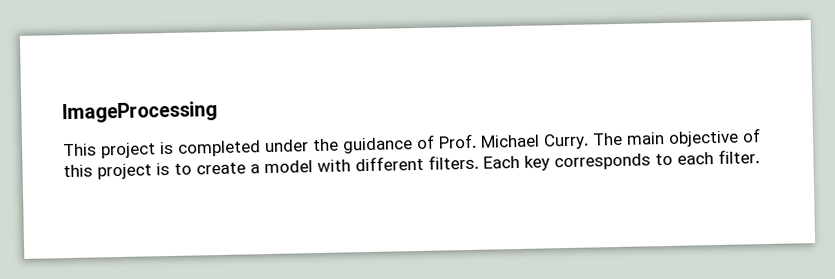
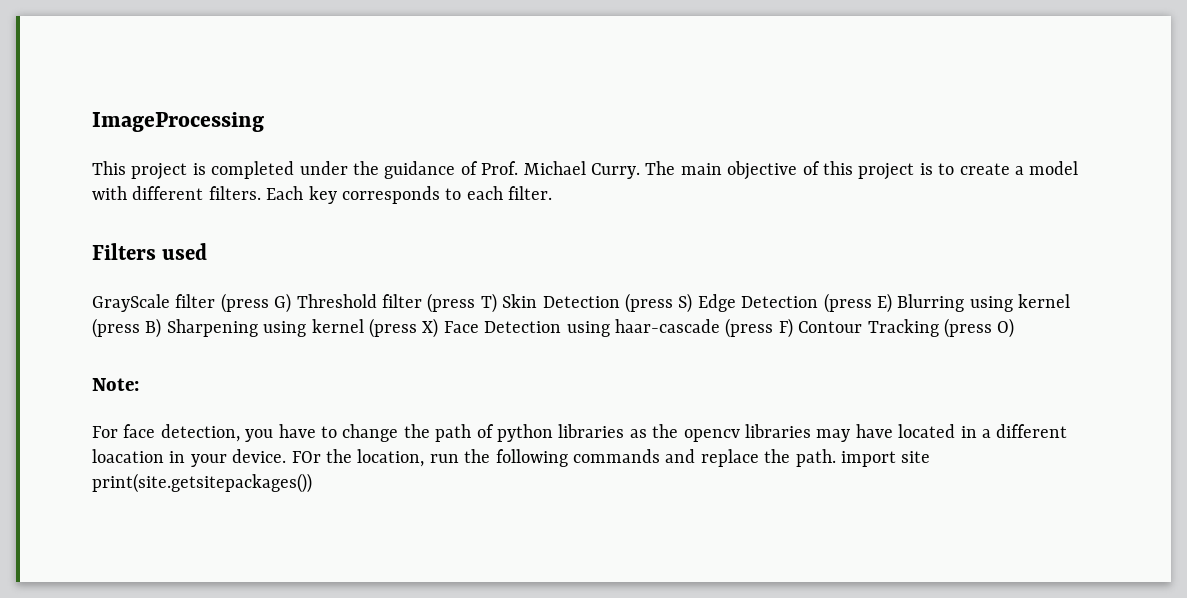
+ Filters used
+ GrayScale filter (press G) Threshold filter (press T) Skin Detection (press S) Edge Detection (press E) Blurring using kernel (press B) Sharpening using kernel (press X) Face Detection using haar-cascade (press F) Contour Tracking (press O)
+ Note:
+ For face detection, you have to change the path of python libraries as the opencv libraries may have located in a different loacation in your device. FOr the location, run the following commands and replace the path. import site print(site.getsitepackages())

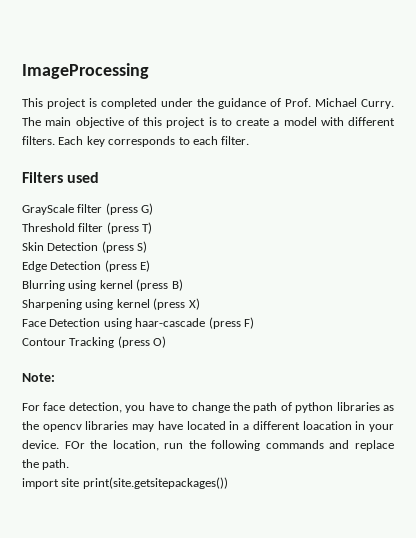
- GrayScale filter (press G) Threshold filter (press T) Skin Detection (press S) Edge Detection (press E) Blurring using kernel (press B) Sharpening using kernel (press X) Face Detection using haar-cascade (press F) Contour Tracking (press O)
+ GrayScale filter (press G)
+ Threshold filter (press T)
+ Skin Detection (press S)
+ Edge Detection (press E)
+ Blurring using kernel (press B)
+ Sharpening using kernel (press X)
+ Face Detection using haar-cascade (press F)
+ Contour Tracking (press O)
- FOr the location, run the following commands and replace the path. import site print(site.getsitepackages())
+ FOr the location, run the following commands and replace the path.
+ import site print(site.getsitepackages())

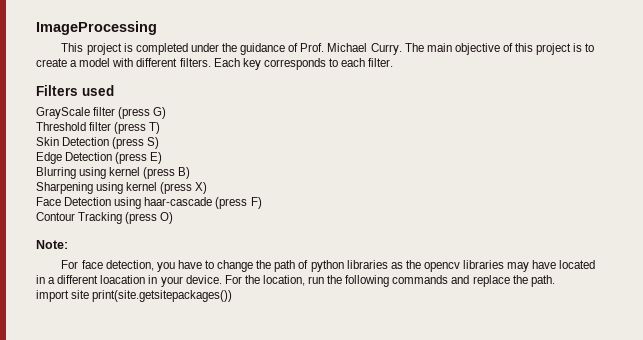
- FOr the location, run the following commands and replace the path.
+ For the location, run the following commands and replace the path.

